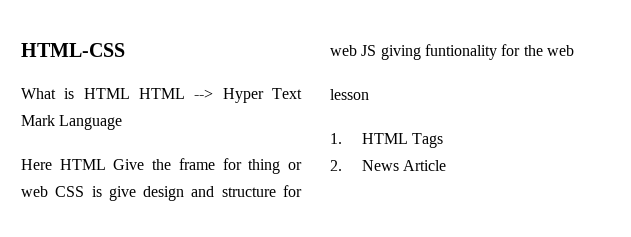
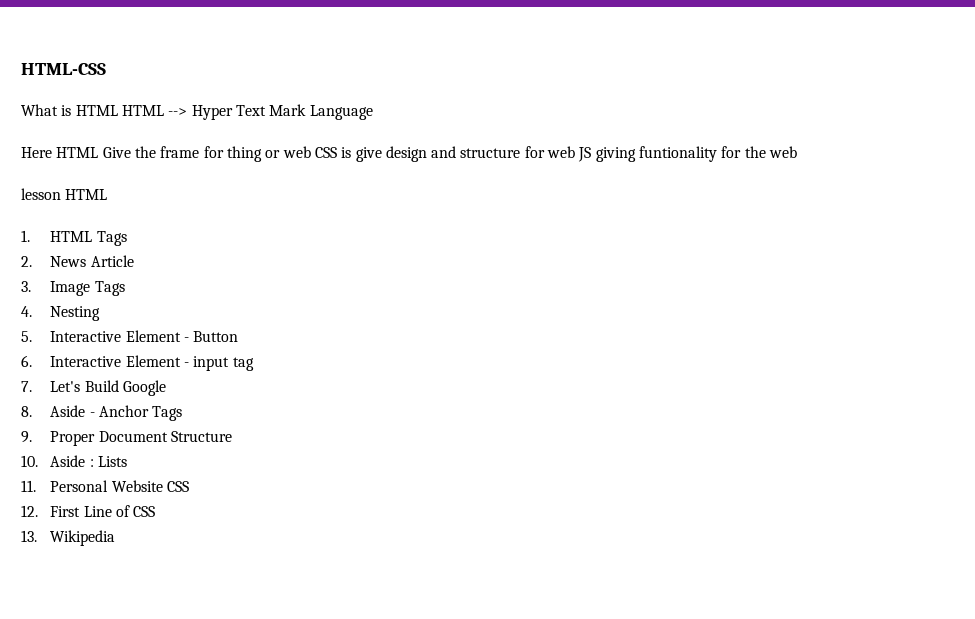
- lesson
+ lesson HTML
+ 3. Image Tags
+ 4. Nesting
+ 5. Interactive Element - Button
+ 6. Interactive Element - input tag
+ 7. Let's Build Google
+ 8. Aside - Anchor Tags
+ 9. Proper Document Structure
+ 10. Aside : Lists
+ 11. Personal Website CSS
+ 12. First Line of CSS
+ 13. Wikipedia

